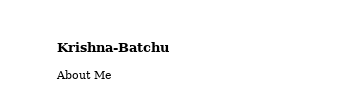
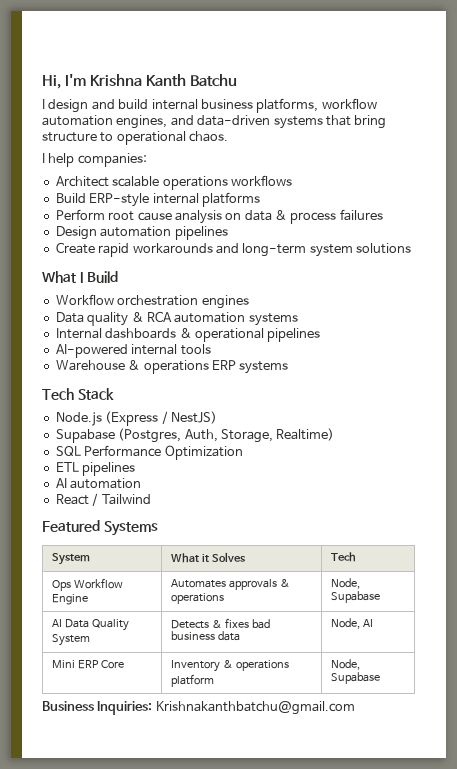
- Krishna-Batchu
- About Me
+ Hi, I'm Krishna Kanth Batchu
+ I design and build internal business platforms, workflow automation engines, and data-driven systems that bring structure to operational chaos.
+ I help companies:
+ Architect scalable operations workflows
+ Build ERP-style internal platforms
+ Perform root cause analysis on data & process failures
+ Design automation pipelines
+ Create rapid workarounds and long-term system solutions
+ What I Build
+ Workflow orchestration engines
+ Data quality & RCA automation systems
+ Internal dashboards & operational pipelines
+ AI-powered internal tools
+ Warehouse & operations ERP systems
+ Tech Stack
+ Node.js (Express / NestJS)
+ Supabase (Postgres, Auth, Storage, Realtime)
+ SQL Performance Optimization
+ ETL pipelines
+ AI automation
+ React / Tailwind
+ Featured Systems
+ System | What it Solves | Tech
+ Ops Workflow Engine | Automates approvals & operations | Node, Supabase
+ AI Data Quality System | Detects & fixes bad business data | Node, AI
+ Mini ERP Core | Inventory & operations platform | Node, Supabase
+ Business Inquiries: Krishnakanthbatchu@gmail.com

